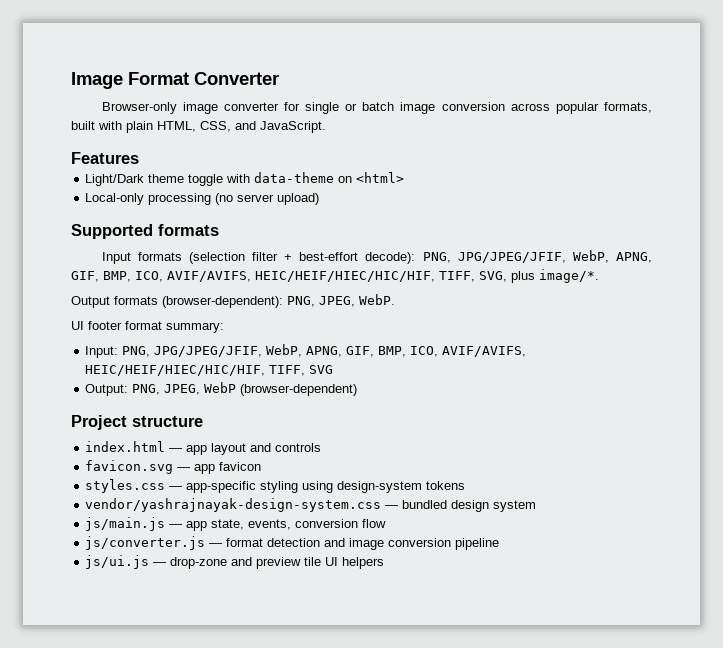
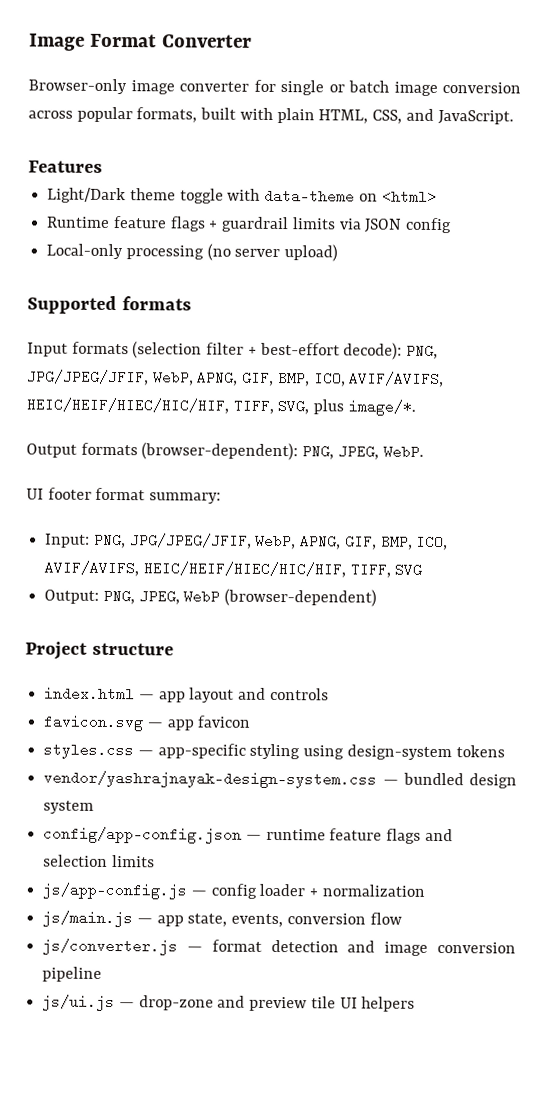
+ Runtime feature flags + guardrail limits via JSON config
+ config/app-config.json — runtime feature flags and selection limits
+ js/app-config.js — config loader + normalization

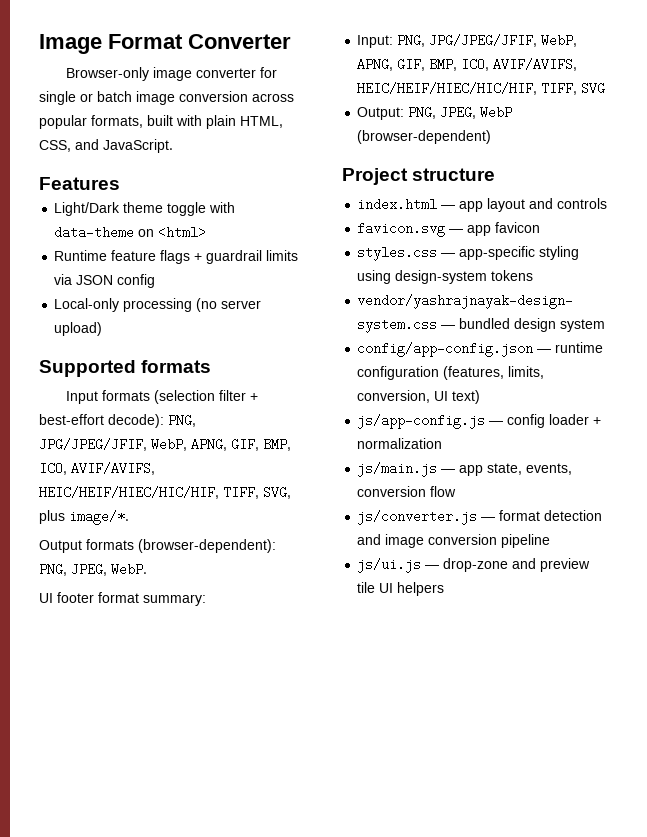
- config/app-config.json — runtime feature flags and selection limits
+ config/app-config.json — runtime configuration (features, limits, conversion, UI text)

